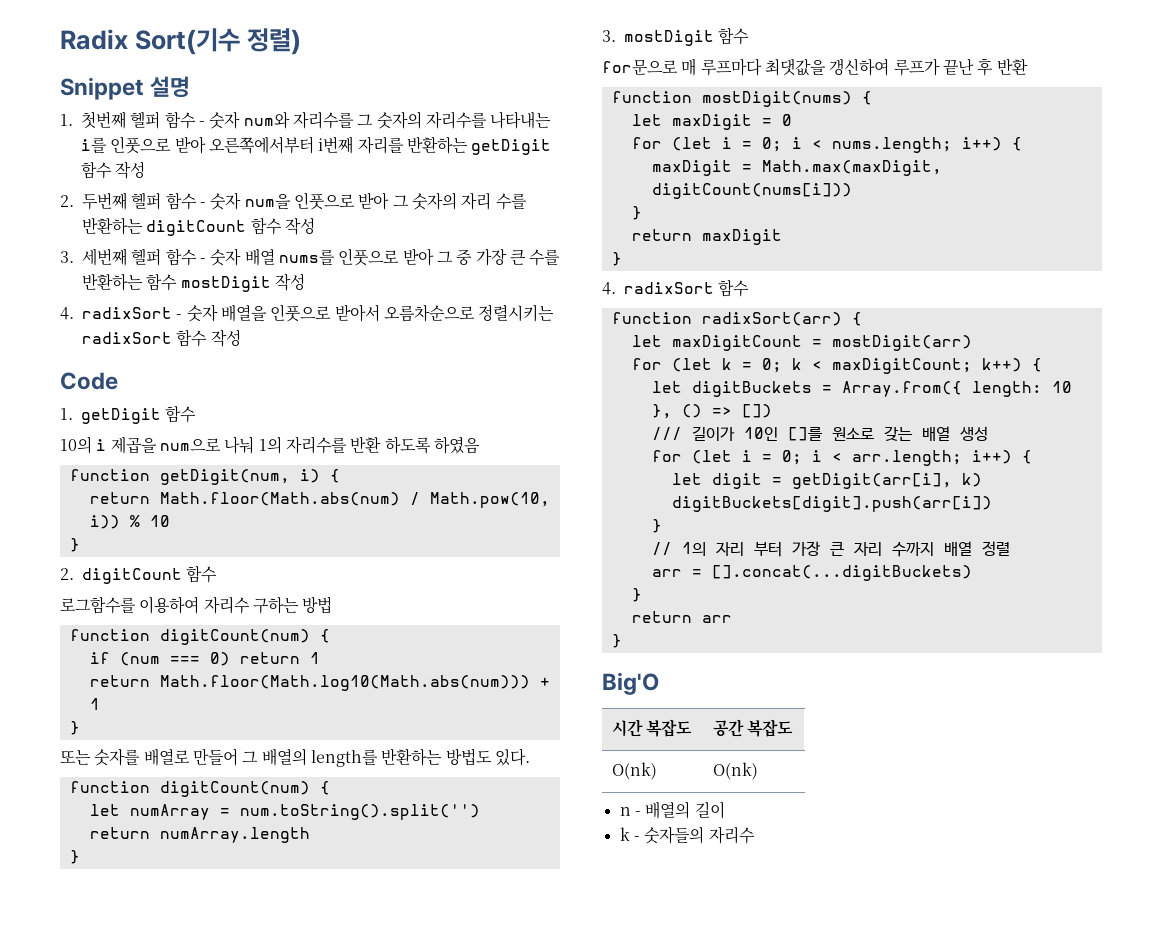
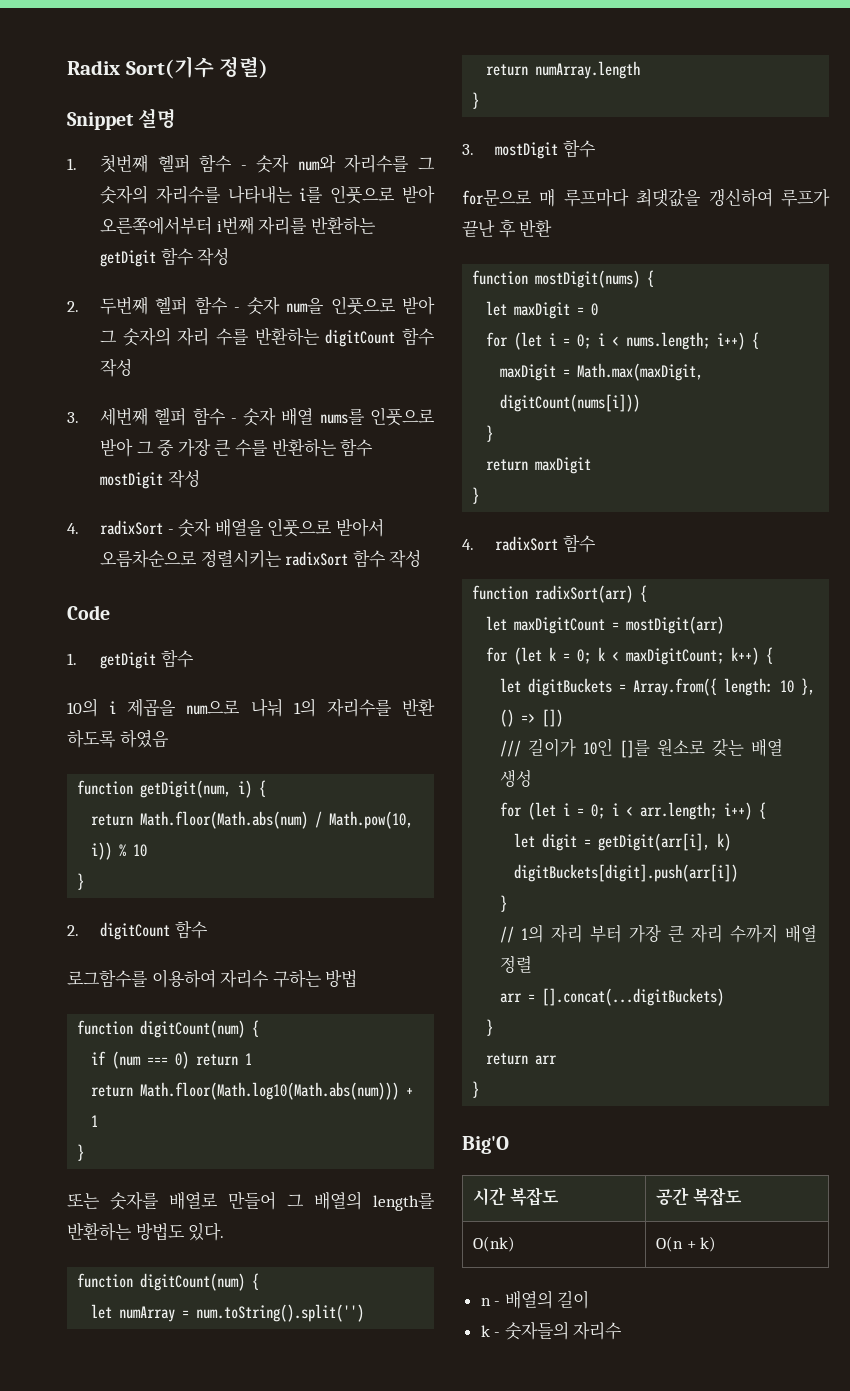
- O(nk) | O(nk)
+ O(nk) | O(n + k)

